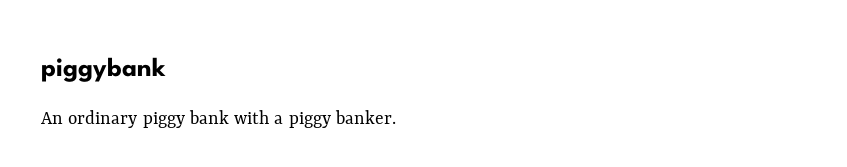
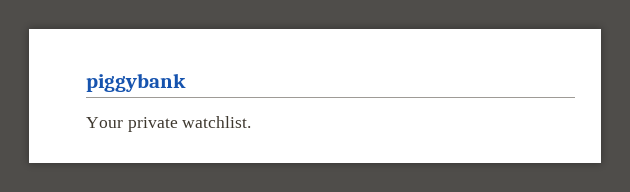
- An ordinary piggy bank with a piggy banker.
+ Your private watchlist.

